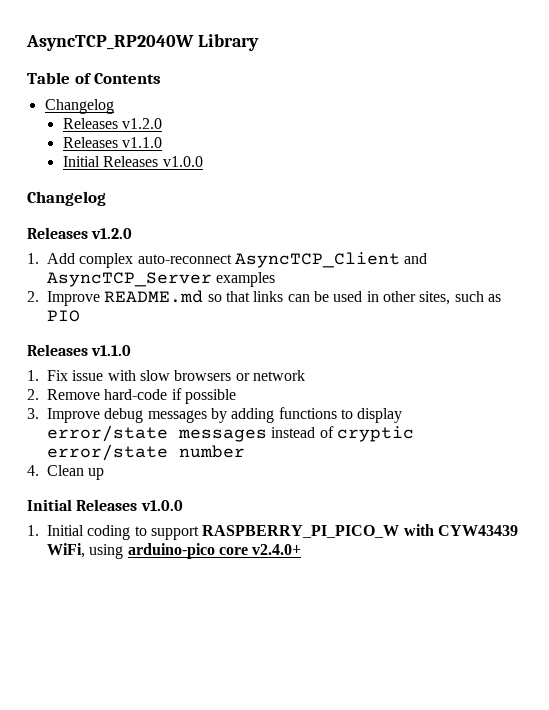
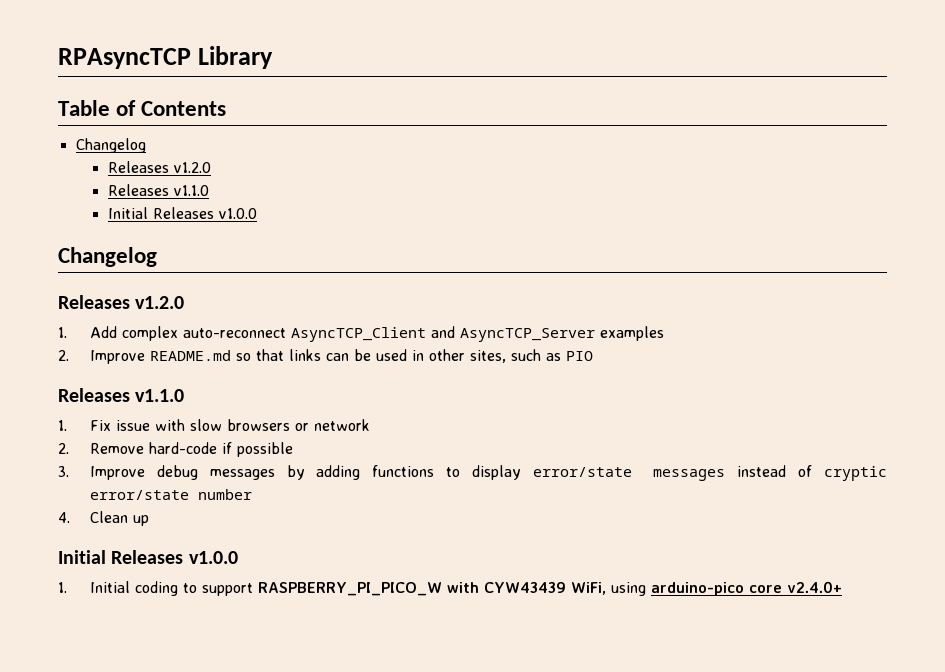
- AsyncTCP_RP2040W Library
+ RPAsyncTCP Library

